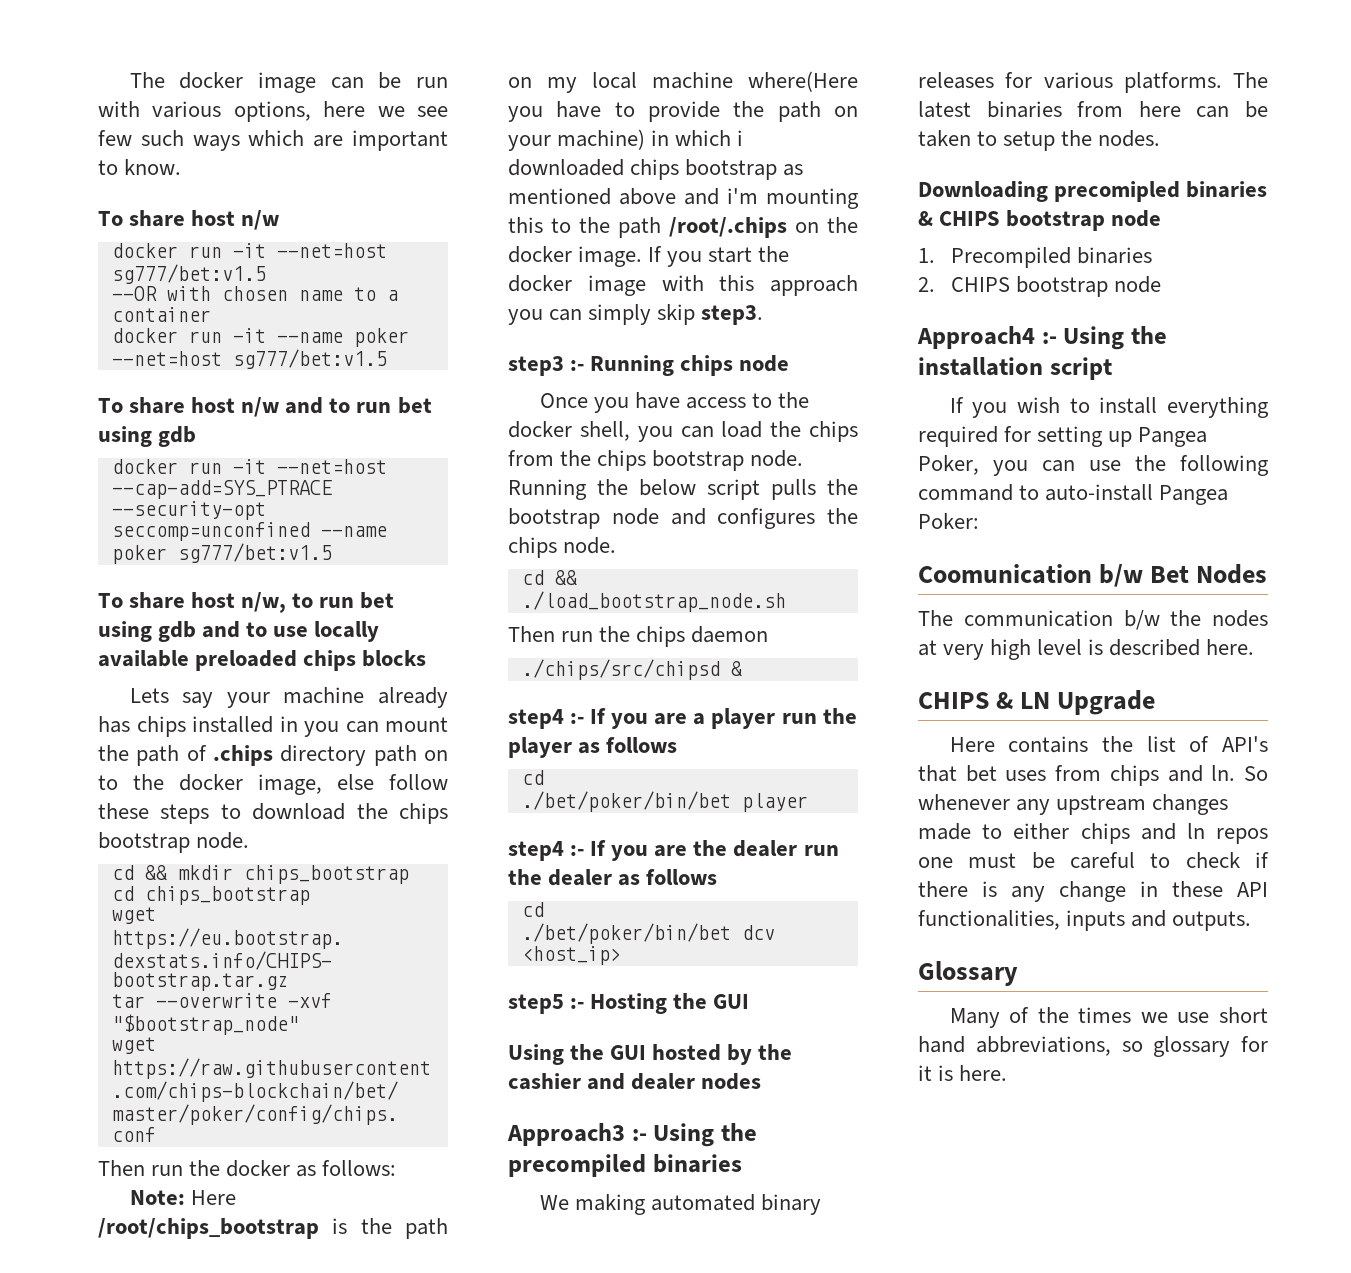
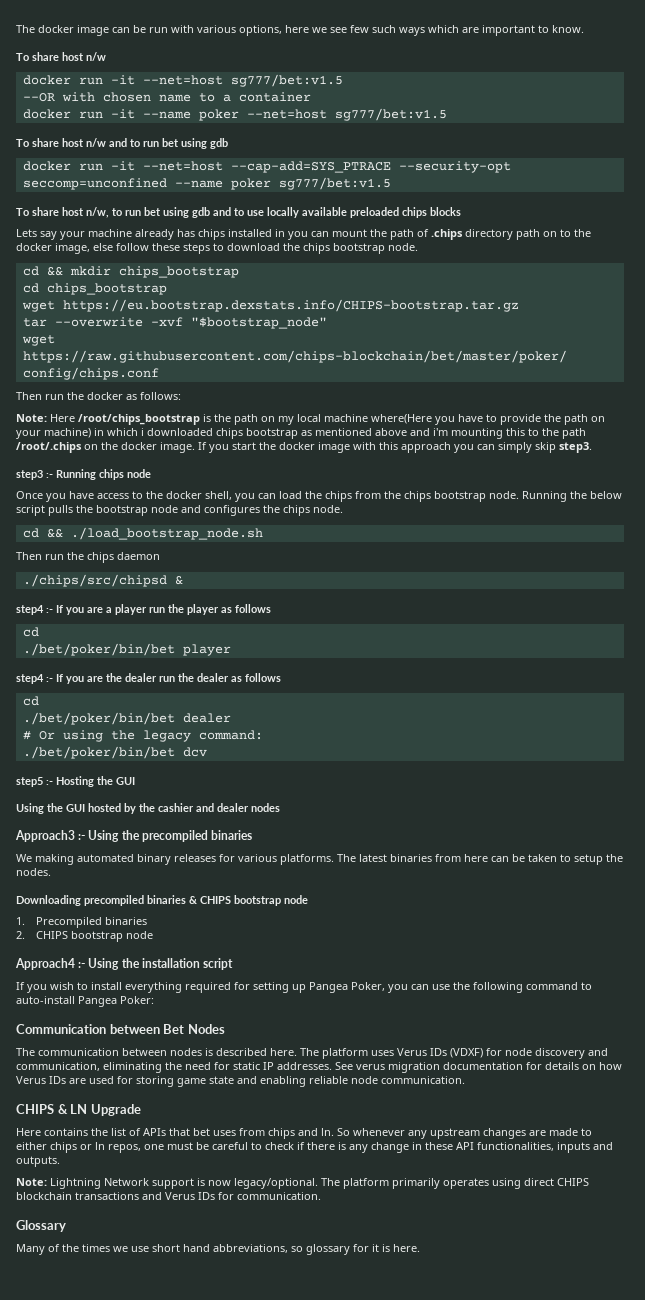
+ ./bet/poker/bin/bet dealer
+ # Or using the legacy command:
- ./bet/poker/bin/bet dcv <host_ip>
+ ./bet/poker/bin/bet dcv
- Downloading precomipled binaries & CHIPS bootstrap node
+ Downloading precompiled binaries & CHIPS bootstrap node
- Coomunication b/w Bet Nodes
+ Communication between Bet Nodes
- The communication b/w the nodes at very high level is described here.
+ The communication between nodes is described here. The platform uses Verus IDs (VDXF) for node discovery and communication, eliminating the need for static IP addresses. See verus migration documentation for details on how Verus IDs are used for storing game state and enabling reliable node communication.
- Here contains the list of API's that bet uses from chips and ln.
+ Here contains the list of APIs that bet uses from chips and ln.
- So whenever any upstream changes made to either chips and ln repos one must be careful to check if there is any change in these API functionalities, inputs and outputs.
+ So whenever any upstream changes are made to either chips or ln repos, one must be careful to check if there is any change in these API functionalities, inputs and outputs.
+ Note: Lightning Network support is now legacy/optional. The platform primarily operates using direct CHIPS blockchain transactions and Verus IDs for communication.

